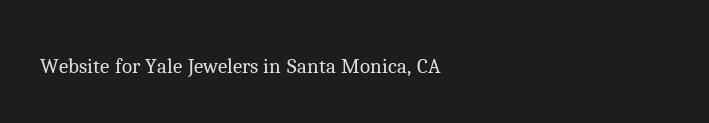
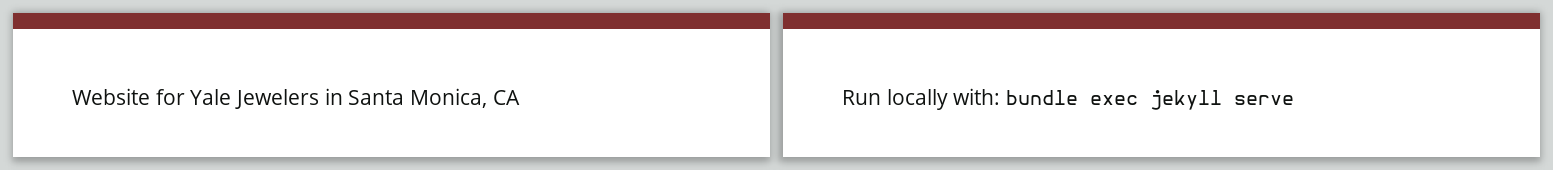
+ Run locally with: bundle exec jekyll serve

